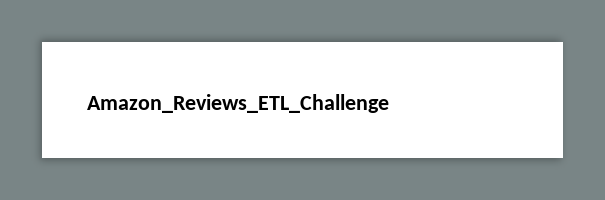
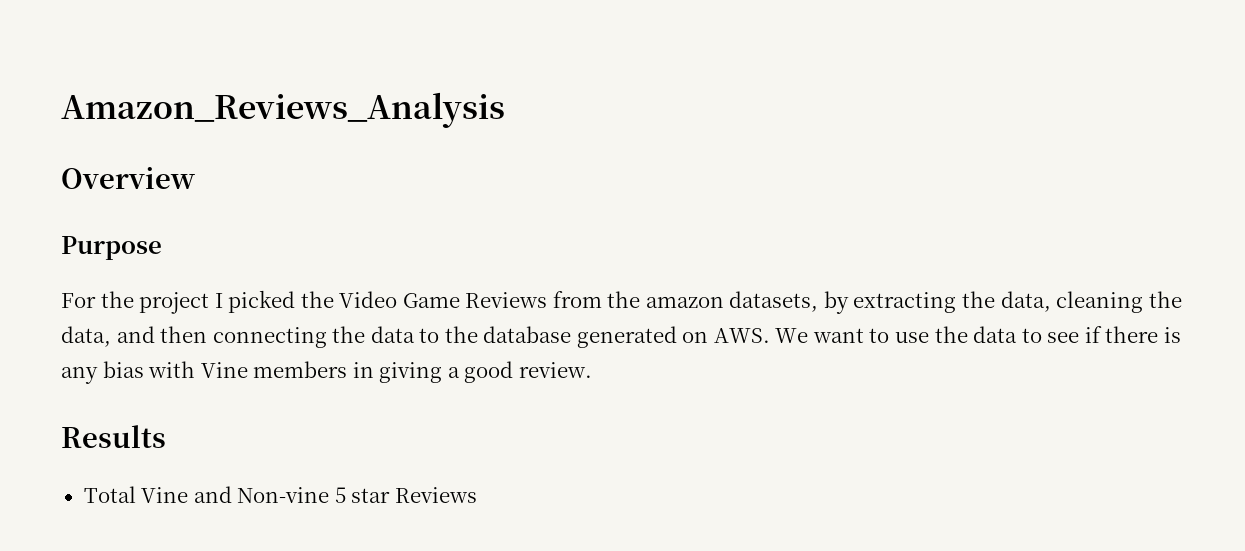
- Amazon_Reviews_ETL_Challenge
+ Amazon_Reviews_Analysis
+ Overview
+ Purpose
+ For the project I picked the Video Game Reviews from the amazon datasets, by extracting the data, cleaning the data, and then connecting the data to the database generated on AWS. We want to use the data to see if there is any bias with Vine members in giving a good review.
+ Results
+ Total Vine and Non-vine 5 star Reviews

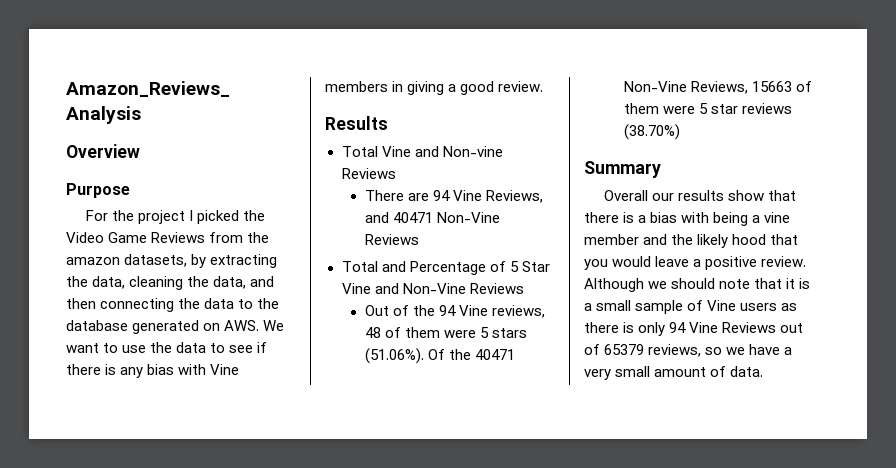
- Total Vine and Non-vine 5 star Reviews
+ Total Vine and Non-vine Reviews
+ There are 94 Vine Reviews, and 40471 Non-Vine Reviews
+ Total and Percentage of 5 Star Vine and Non-Vine Reviews
+ Out of the 94 Vine reviews, 48 of them were 5 stars (51.06%). Of the 40471 Non-Vine Reviews, 15663 of them were 5 star reviews (38.70%)
+ Summary
+ Overall our results show that there is a bias with being a vine member and the likely hood that you would leave a positive review. Although we should note that it is a small sample of Vine users as there is only 94 Vine Reviews out of 65379 reviews, so we have a very small amount of data.

